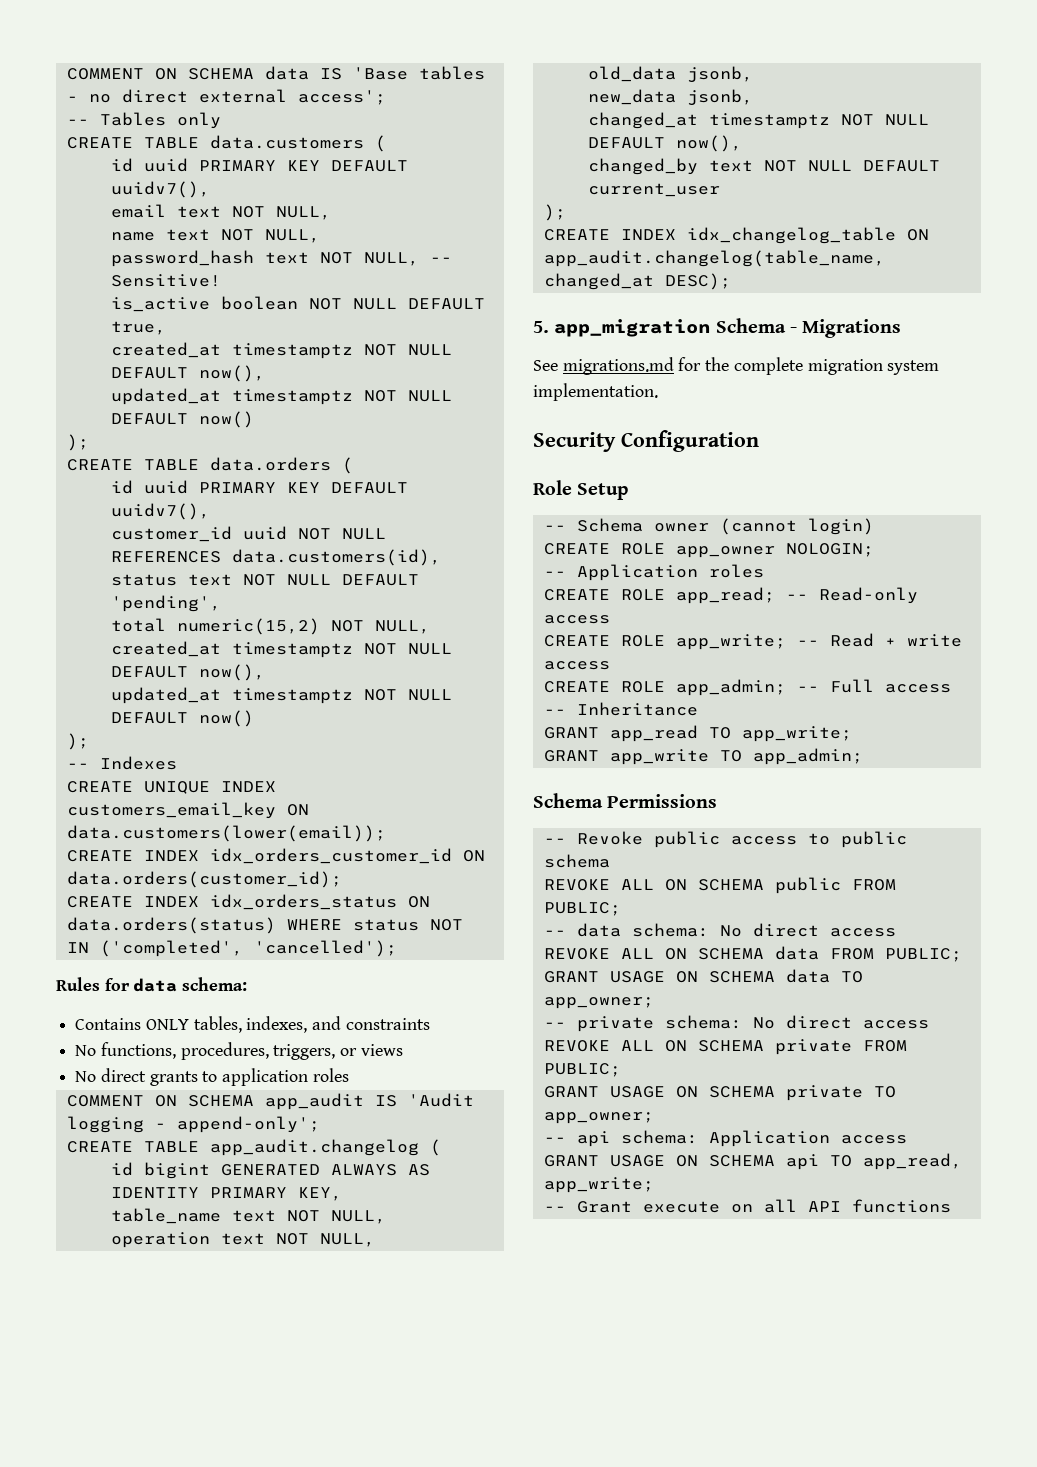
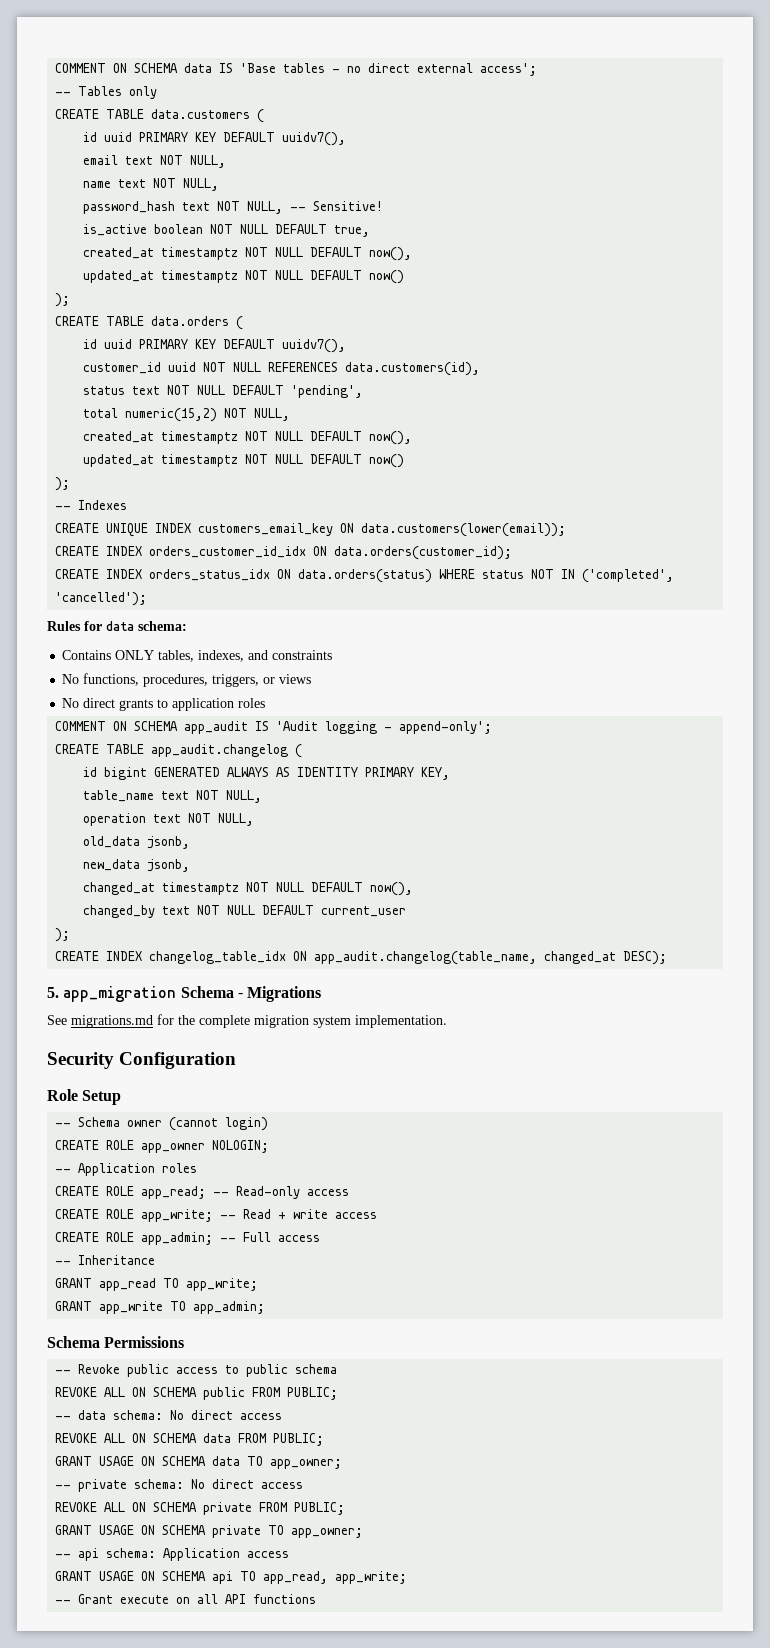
- CREATE INDEX idx_orders_customer_id ON data.orders(customer_id);
+ CREATE INDEX orders_customer_id_idx ON data.orders(customer_id);
- CREATE INDEX idx_orders_status ON data.orders(status) WHERE status NOT IN ('completed', 'cancelled');
+ CREATE INDEX orders_status_idx ON data.orders(status) WHERE status NOT IN ('completed', 'cancelled');
- CREATE INDEX idx_changelog_table ON app_audit.changelog(table_name, changed_at DESC);
+ CREATE INDEX changelog_table_idx ON app_audit.changelog(table_name, changed_at DESC);

